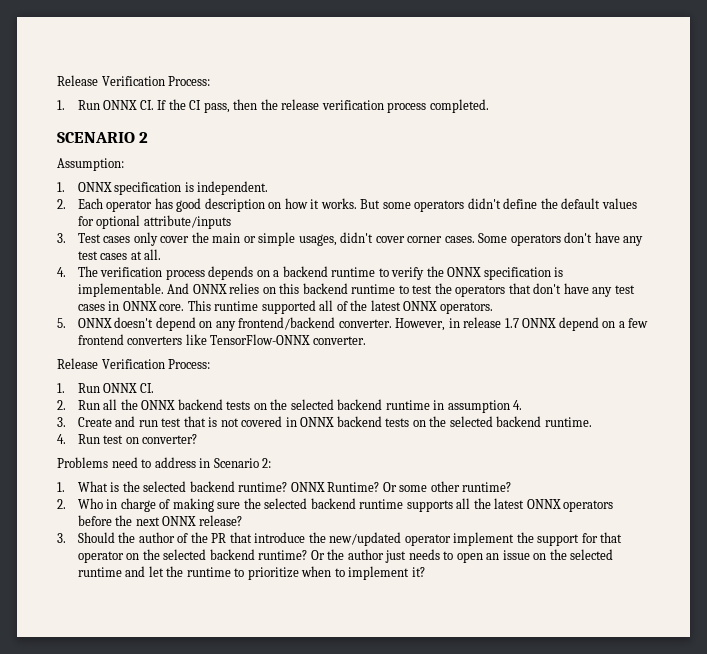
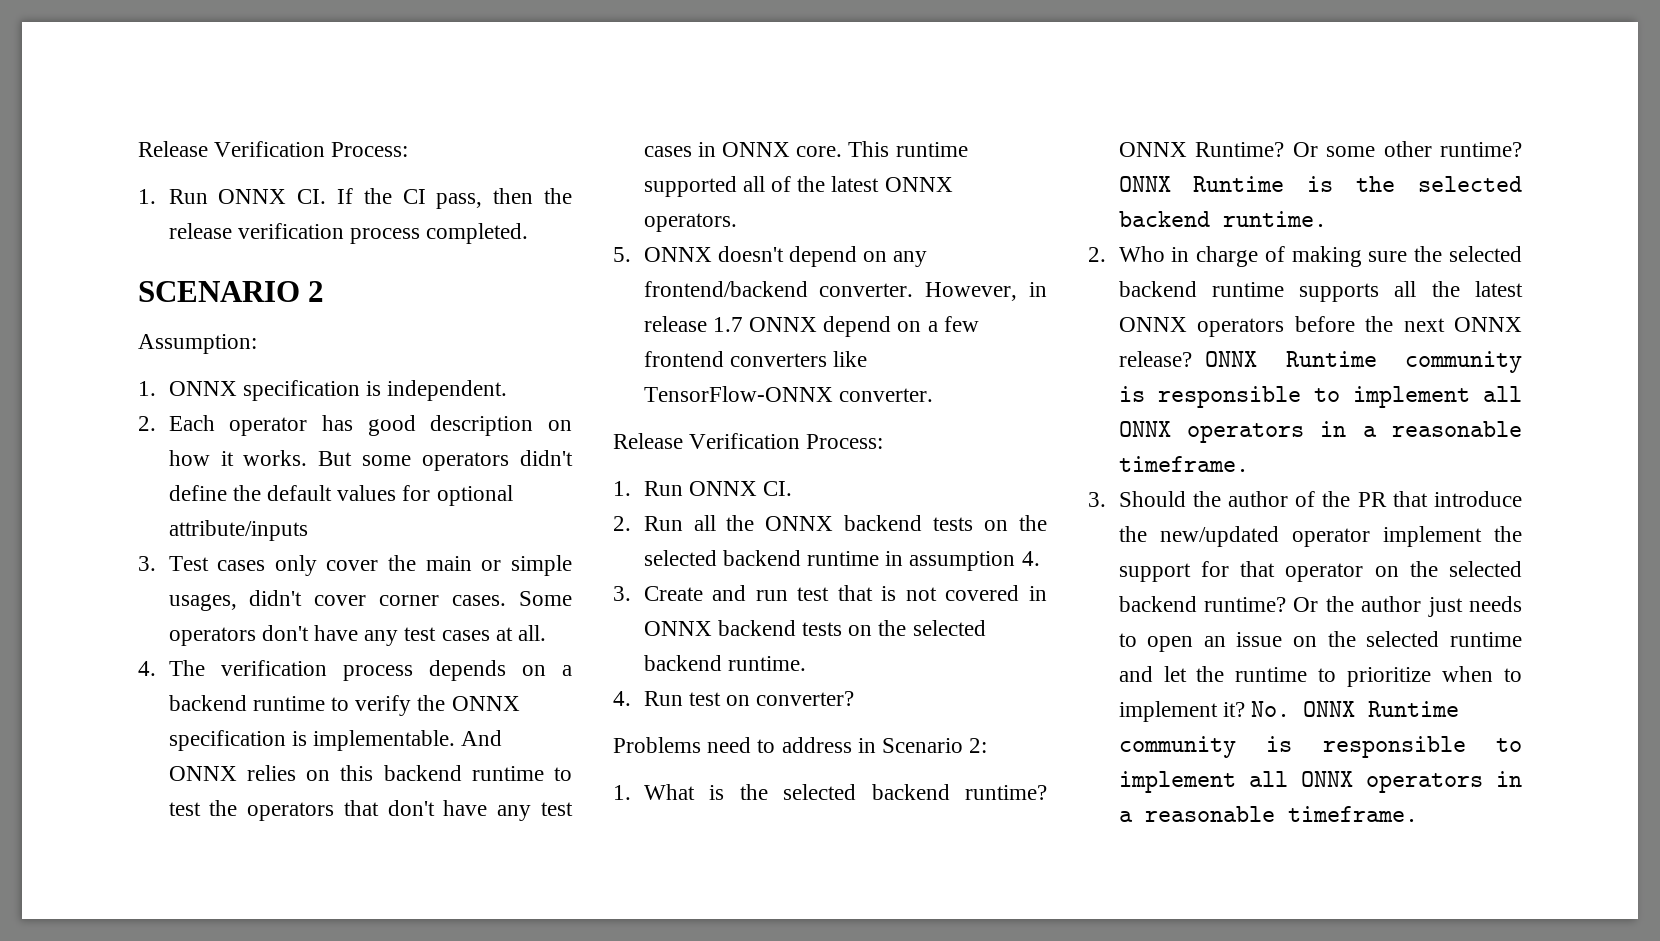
+ ONNX Runtime is the selected backend runtime.
- 2. Who in charge of making sure the selected backend runtime supports all the latest ONNX operators before the next ONNX release?
+ 2. Who in charge of making sure the selected backend runtime supports all the latest ONNX operators before the next ONNX release? ONNX Runtime community is responsible to implement all ONNX operators in a reasonable timeframe.
+ No. ONNX Runtime community is responsible to implement all ONNX operators in a reasonable timeframe.

